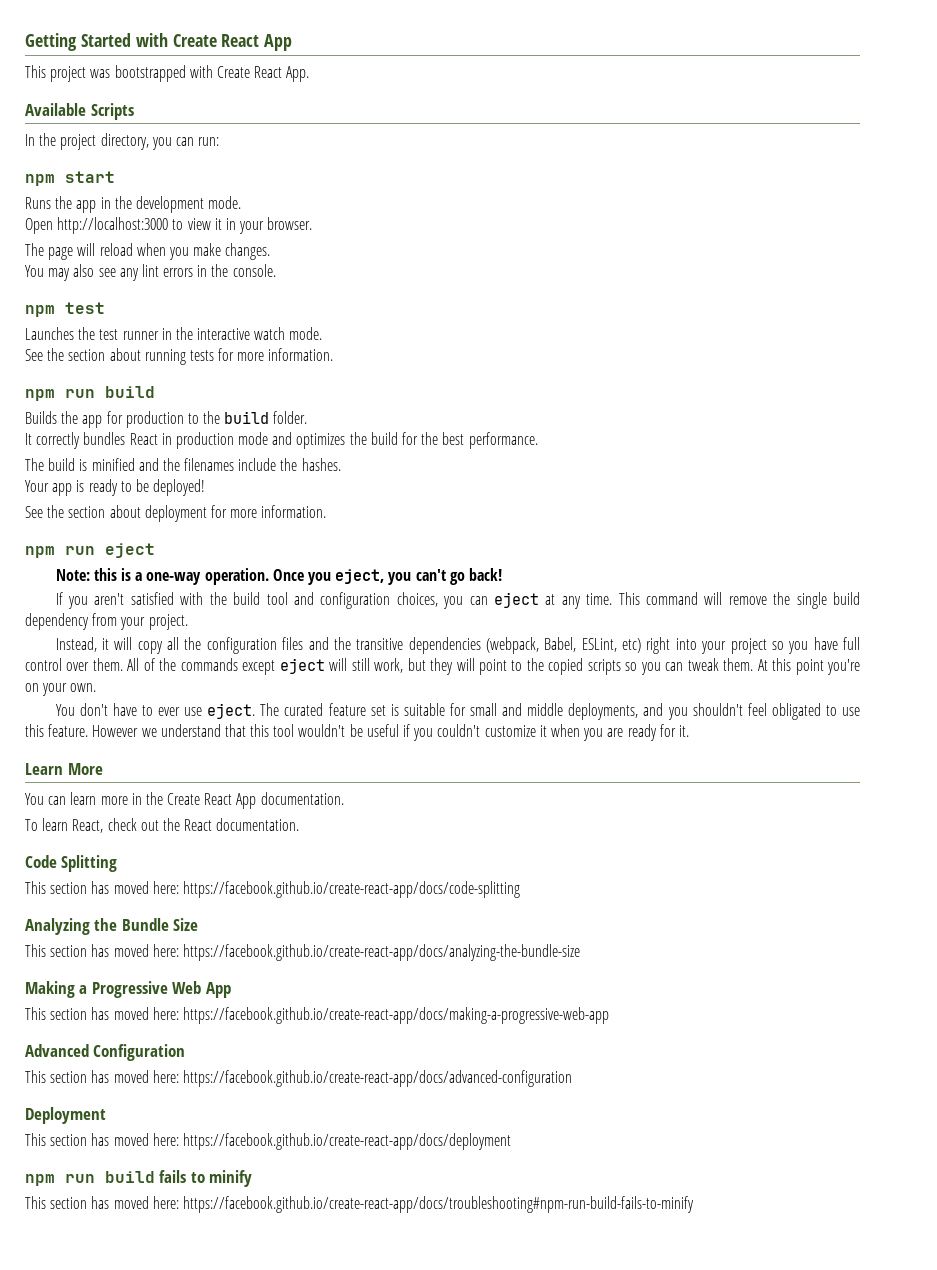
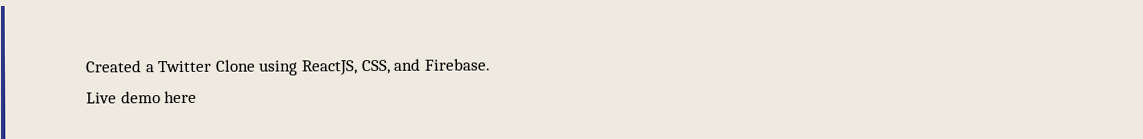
- Getting Started with Create React App
- This project was bootstrapped with Create React App.
- Available Scripts
- In the project directory, you can run:
- npm start
- Runs the app in the development mode.
- Open http://localhost:3000 to view it in your browser.
- The page will reload when you make changes.
- You may also see any lint errors in the console.
- npm test
- Launches the test runner in the interactive watch mode.
- See the section about running tests for more information.
- npm run build
- Builds the app for production to the build folder.
- It correctly bundles React in production mode and optimizes the build for the best performance.
- The build is minified and the filenames include the hashes.
- Your app is ready to be deployed!
- See the section about deployment for more information.
- npm run eject
- Note: this is a one-way operation. Once you eject, you can't go back!
- If you aren't satisfied with the build tool and configuration choices, you can eject at any time. This command will remove the single build dependency from your project.
- Instead, it will copy all the configuration files and the transitive dependencies (webpack, Babel, ESLint, etc) right into your project so you have full control over them. All of the commands except eject will still work, but they will point to the copied scripts so you can tweak them. At this point you're on your own.
- You don't have to ever use eject. The curated feature set is suitable for small and middle deployments, and you shouldn't feel obligated to use this feature. However we understand that this tool wouldn't be useful if you couldn't customize it when you are ready for it.
- Learn More
- You can learn more in the Create React App documentation.
- To learn React, check out the React documentation.
- Code Splitting
- This section has moved here: https://facebook.github.io/create-react-app/docs/code-splitting
- Analyzing the Bundle Size
- This section has moved here: https://facebook.github.io/create-react-app/docs/analyzing-the-bundle-size
- Making a Progressive Web App
- This section has moved here: https://facebook.github.io/create-react-app/docs/making-a-progressive-web-app
- Advanced Configuration
- This section has moved here: https://facebook.github.io/create-react-app/docs/advanced-configuration
- Deployment
- This section has moved here: https://facebook.github.io/create-react-app/docs/deployment
- npm run build fails to minify
- This section has moved here: https://facebook.github.io/create-react-app/docs/troubleshooting#npm-run-build-fails-to-minify
+ Created a Twitter Clone using ReactJS, CSS, and Firebase.
+ Live demo here

